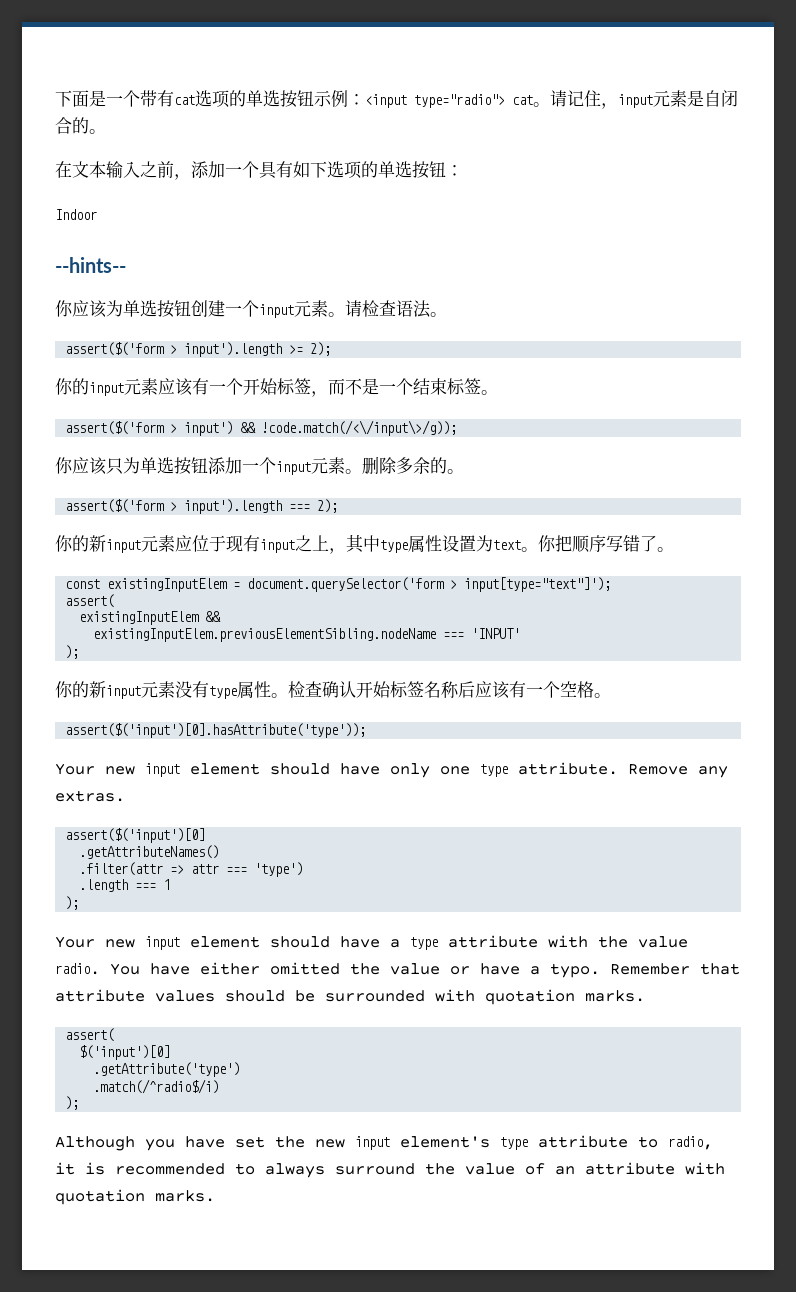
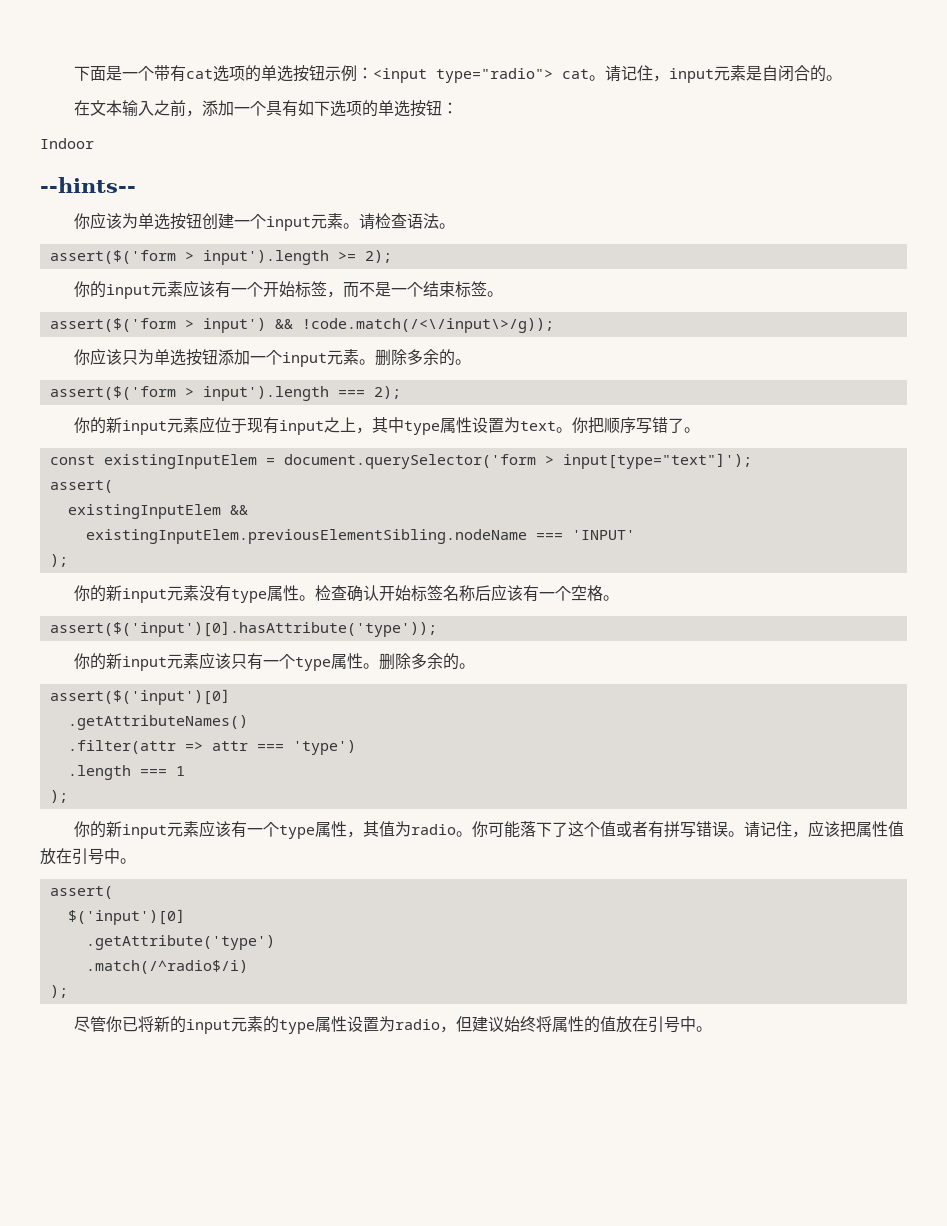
- Your new input element should have only one type attribute. Remove any extras.
+ 你的新input元素应该只有一个type属性。删除多余的。
- Your new input element should have a type attribute with the value radio. You have either omitted the value or have a typo. Remember that attribute values should be surrounded with quotation marks.
+ 你的新input元素应该有一个type属性，其值为radio。你可能落下了这个值或者有拼写错误。请记住，应该把属性值放在引号中。
- Although you have set the new input element's type attribute to radio, it is recommended to always surround the value of an attribute with quotation marks.
+ 尽管你已将新的input元素的type属性设置为radio，但建议始终将属性的值放在引号中。

